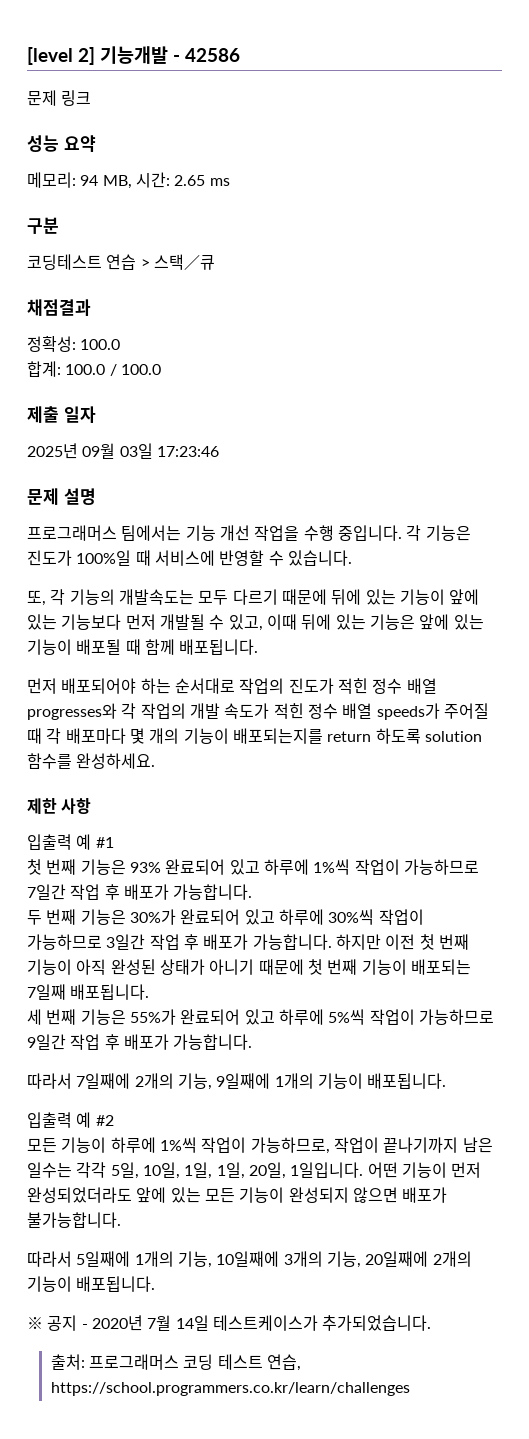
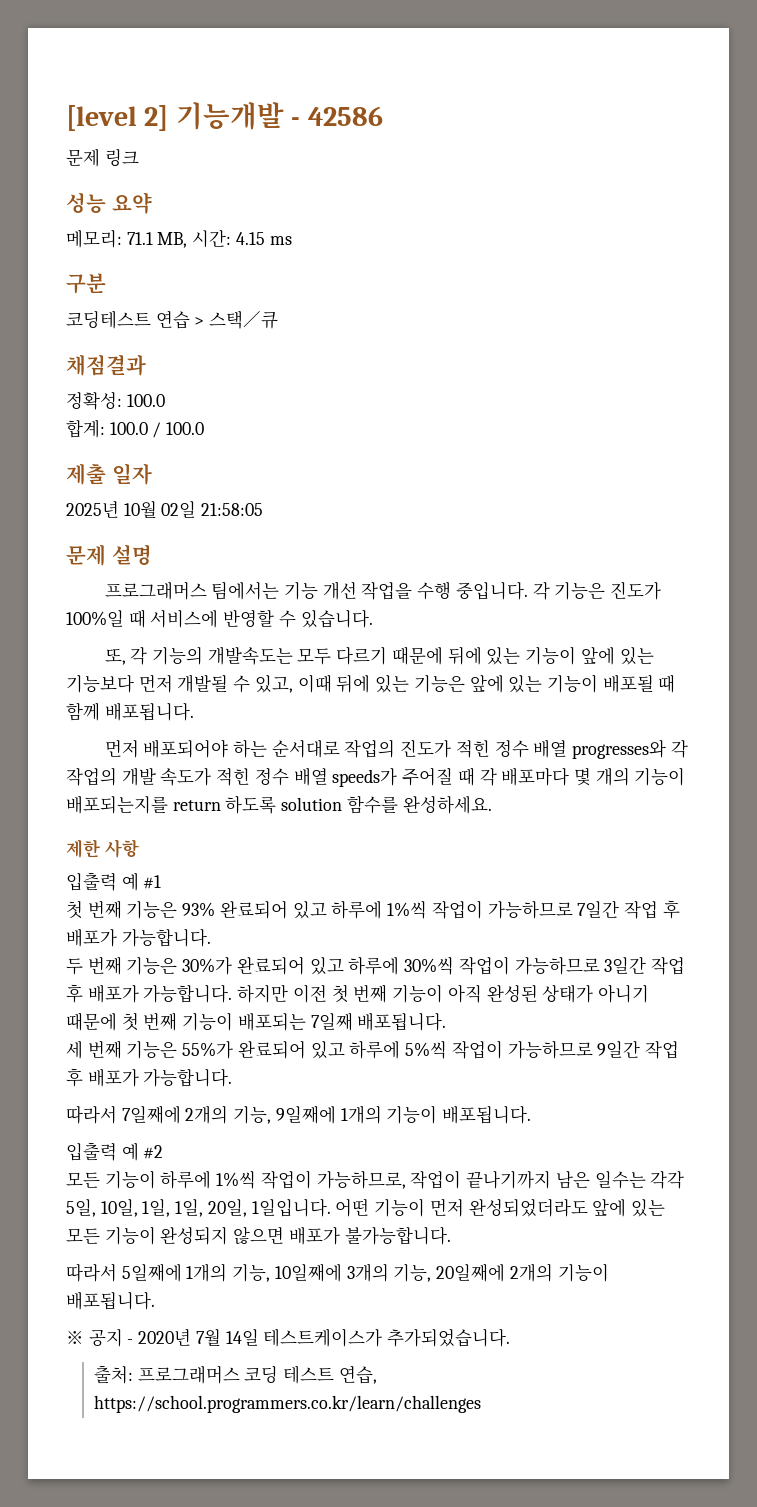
- 메모리: 94 MB, 시간: 2.65 ms
+ 메모리: 71.1 MB, 시간: 4.15 ms
- 2025년 09월 03일 17:23:46
+ 2025년 10월 02일 21:58:05

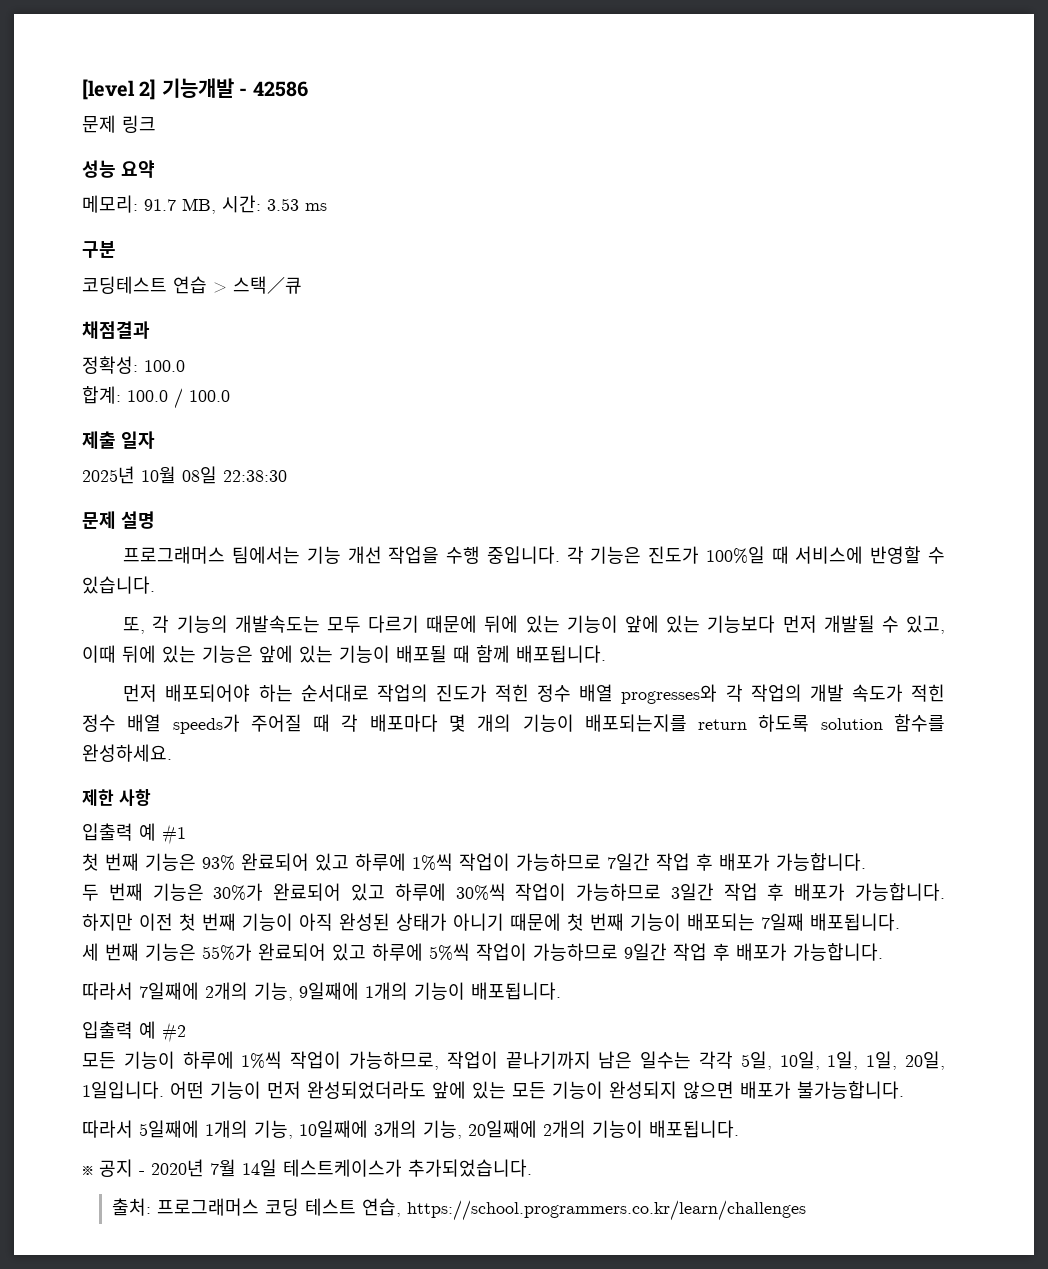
- 메모리: 71.1 MB, 시간: 4.15 ms
+ 메모리: 91.7 MB, 시간: 3.53 ms
- 2025년 10월 02일 21:58:05
+ 2025년 10월 08일 22:38:30

